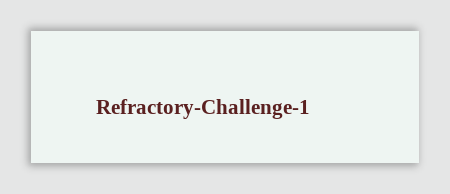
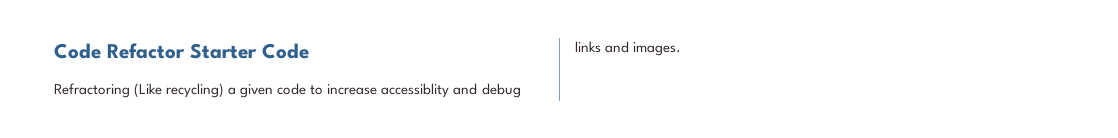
- Refractory-Challenge-1
+ Code Refactor Starter Code
+ Refractoring (Like recycling) a given code to increase accessiblity and debug links and images.

